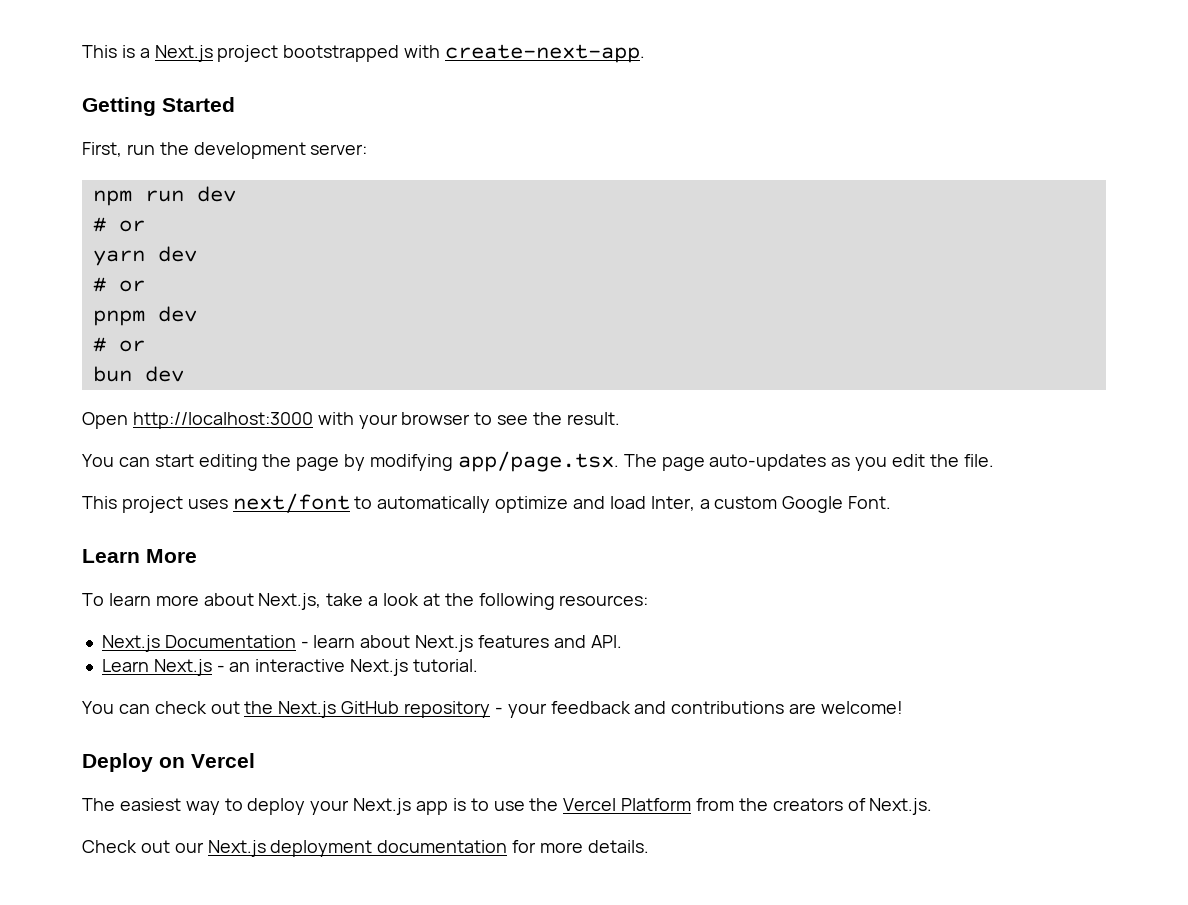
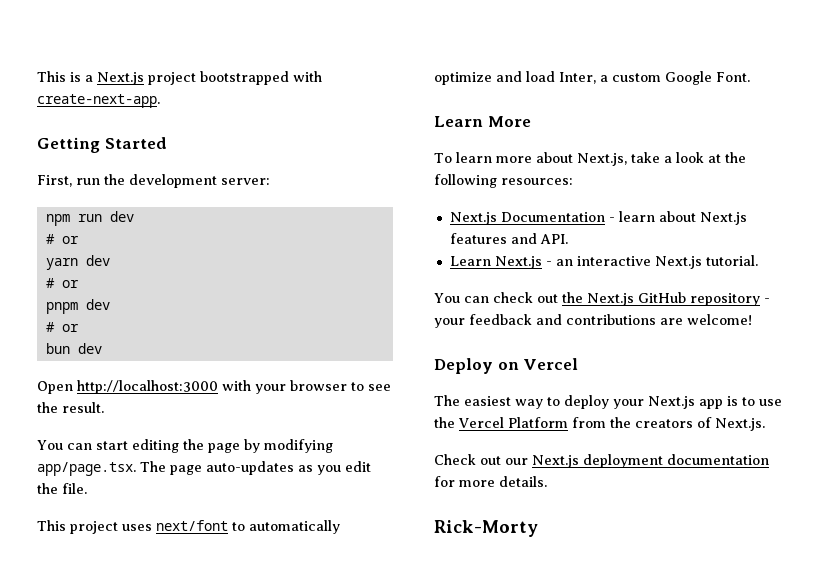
+ Rick-Morty

